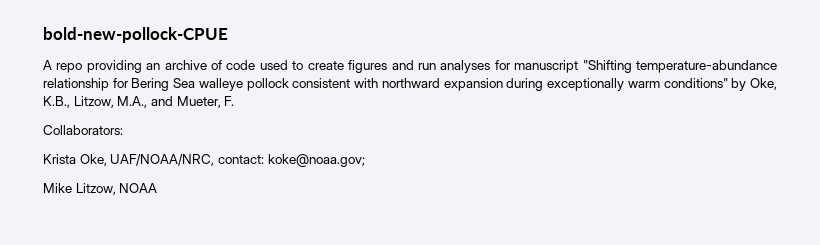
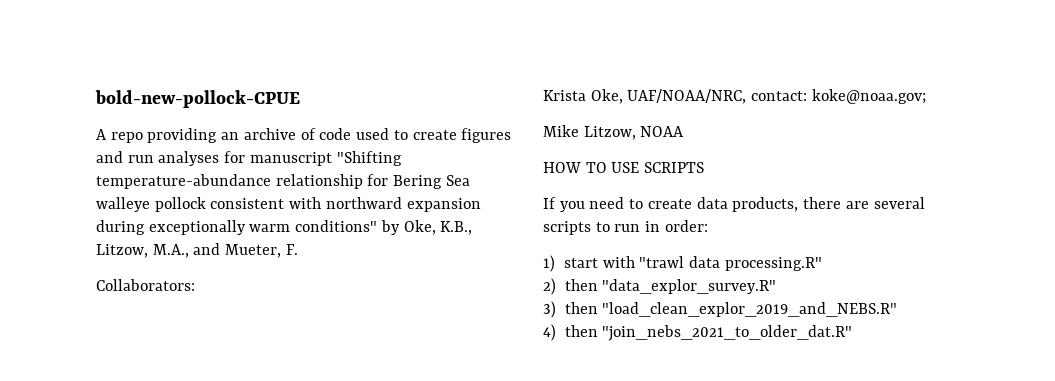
+ HOW TO USE SCRIPTS
+ If you need to create data products, there are several scripts to run in order:
+ 1) start with "trawl data processing.R"
+ 2) then "data_explor_survey.R"
+ 3) then "load_clean_explor_2019_and_NEBS.R"
+ 4) then "join_nebs_2021_to_older_dat.R"

